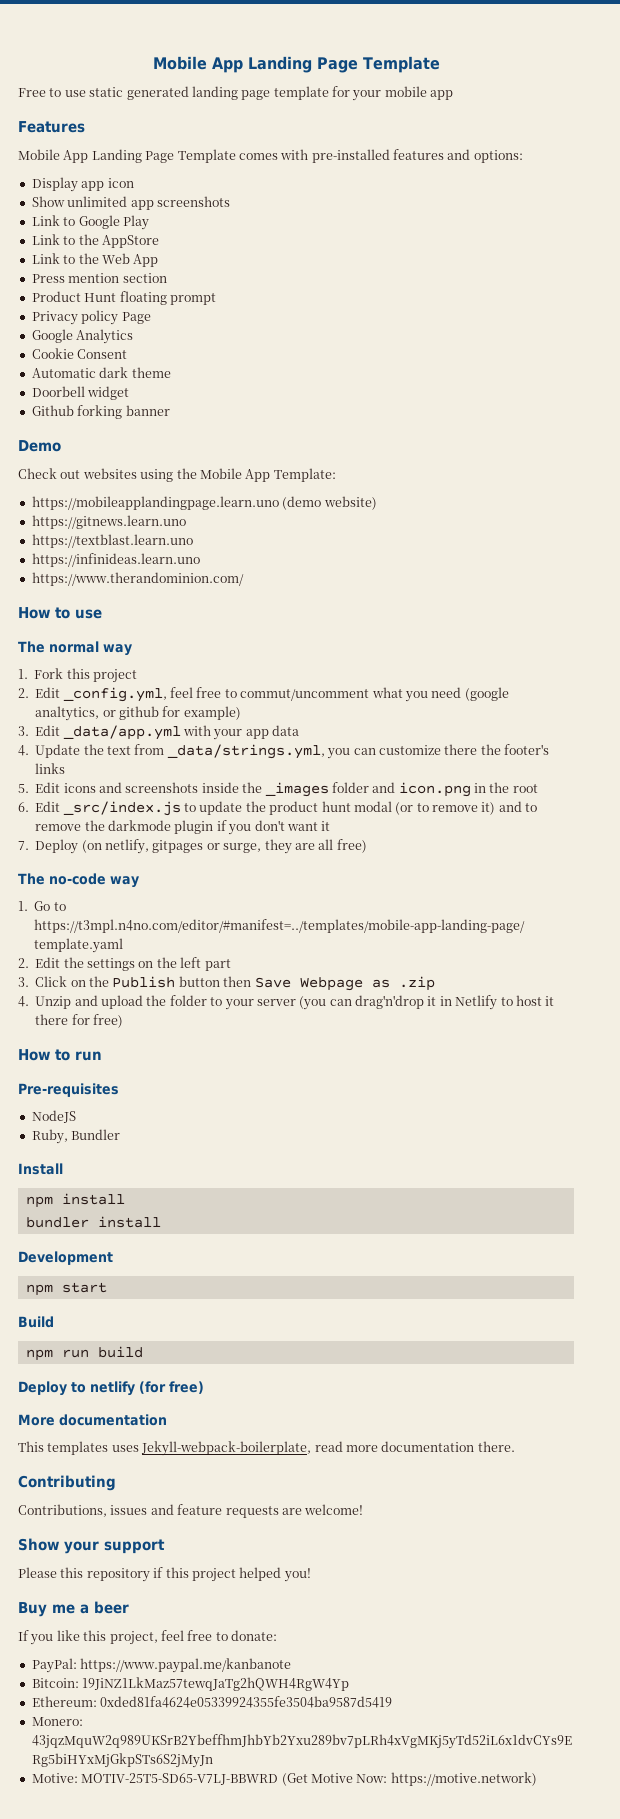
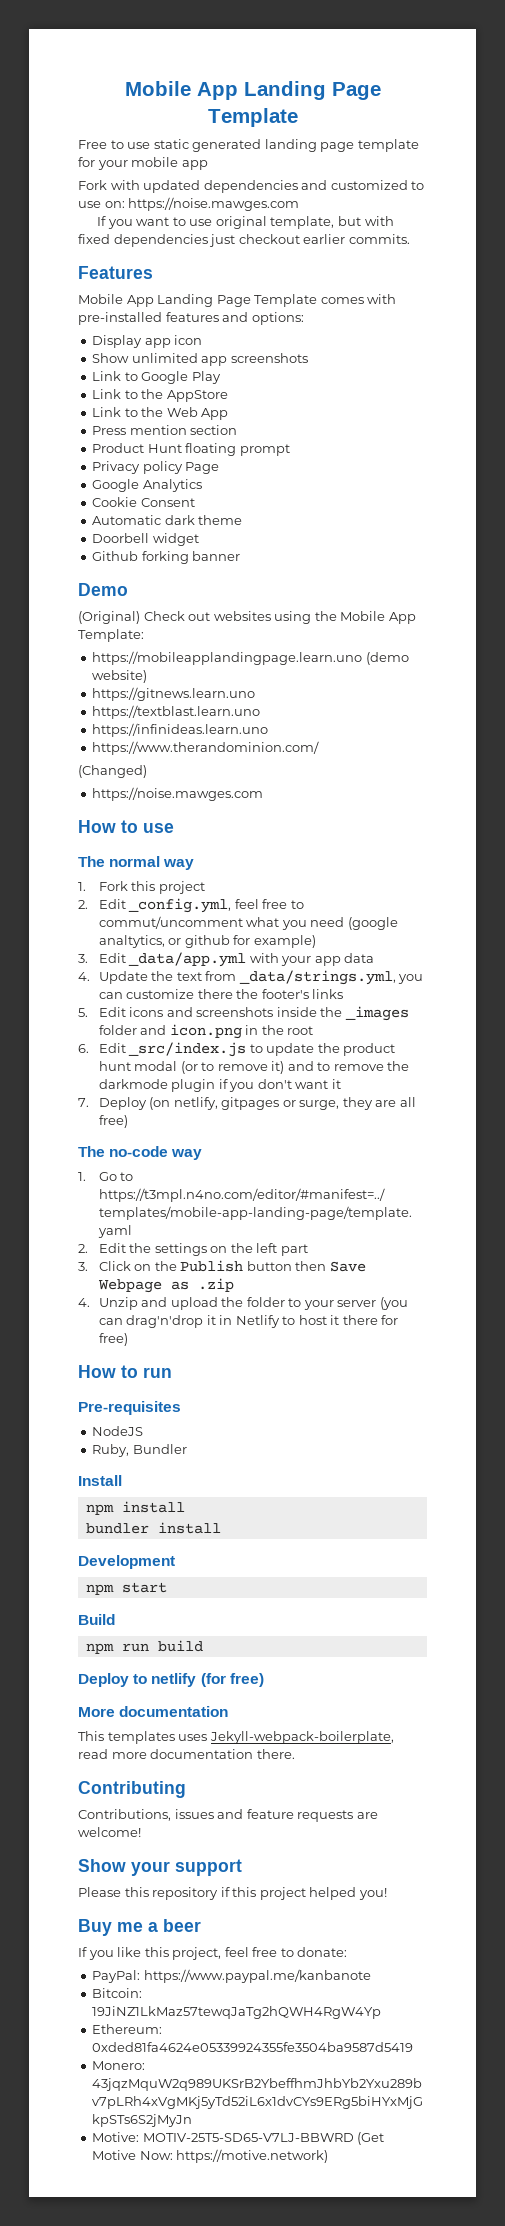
+ Fork with updated dependencies and customized to use on: https://noise.mawges.com
+ If you want to use original template, but with fixed dependencies just checkout earlier commits.
- Check out websites using the Mobile App Template:
+ (Original) Check out websites using the Mobile App Template:
+ (Changed)
+ https://noise.mawges.com

